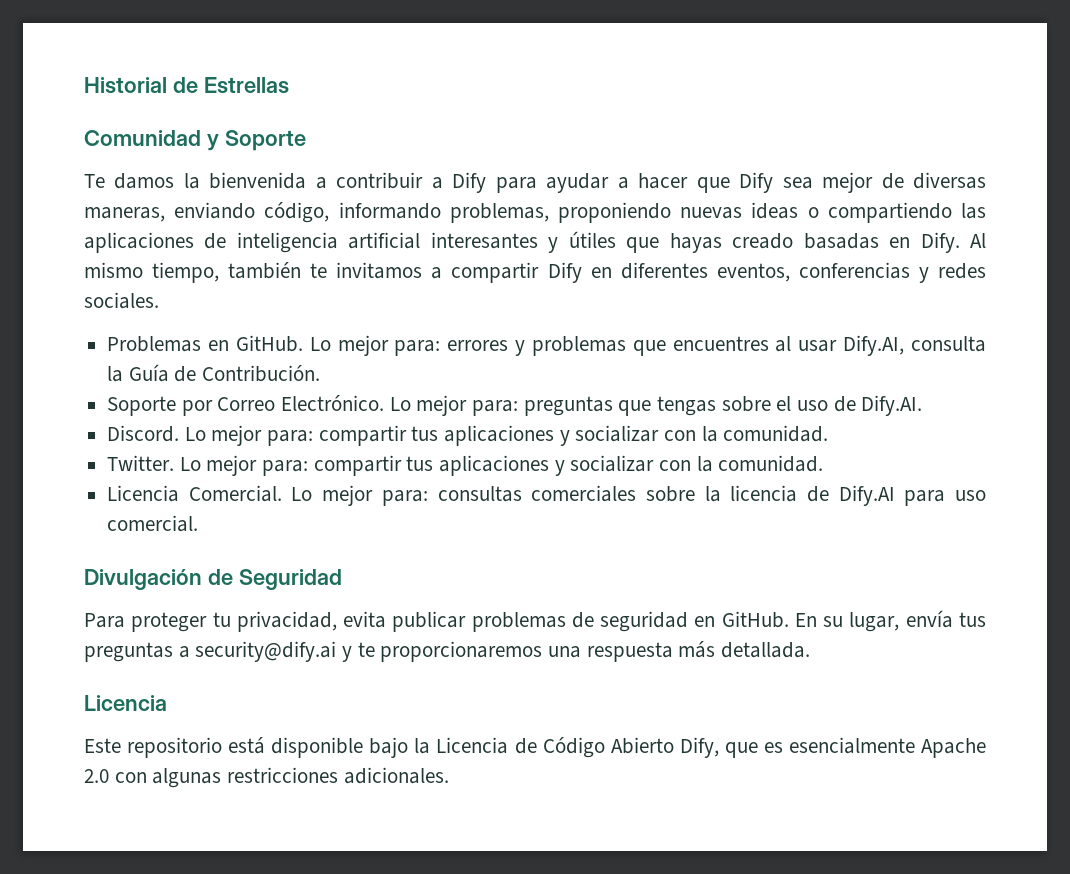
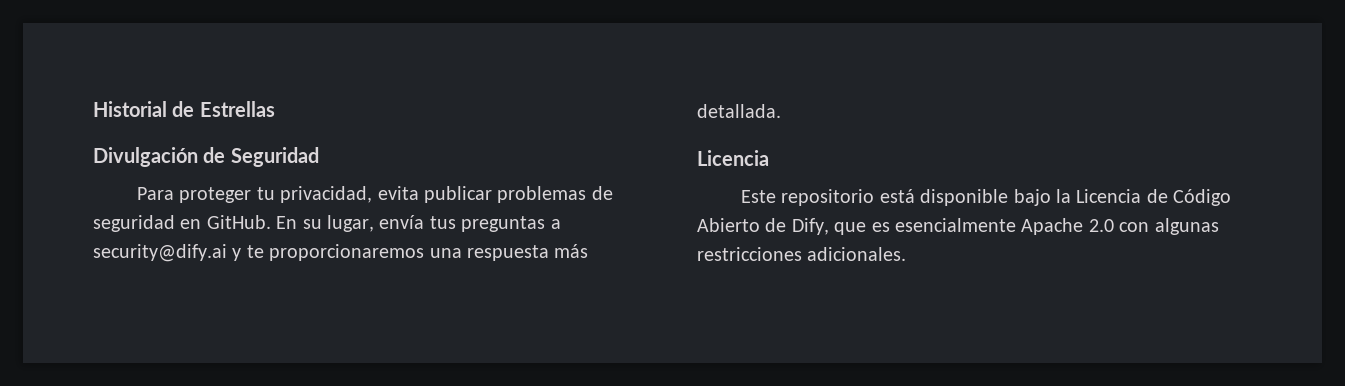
- Comunidad y Soporte
- Te damos la bienvenida a contribuir a Dify para ayudar a hacer que Dify sea mejor de diversas maneras, enviando código, informando problemas, proponiendo nuevas ideas o compartiendo las aplicaciones de inteligencia artificial interesantes y útiles que hayas creado basadas en Dify. Al mismo tiempo, también te invitamos a compartir Dify en diferentes eventos, conferencias y redes sociales.
- Problemas en GitHub. Lo mejor para: errores y problemas que encuentres al usar Dify.AI, consulta la Guía de Contribución.
- Soporte por Correo Electrónico. Lo mejor para: preguntas que tengas sobre el uso de Dify.AI.
- Discord. Lo mejor para: compartir tus aplicaciones y socializar con la comunidad.
- Twitter. Lo mejor para: compartir tus aplicaciones y socializar con la comunidad.
- Licencia Comercial. Lo mejor para: consultas comerciales sobre la licencia de Dify.AI para uso comercial.
- Este repositorio está disponible bajo la Licencia de Código Abierto Dify, que es esencialmente Apache 2.0 con algunas restricciones adicionales.
+ Este repositorio está disponible bajo la Licencia de Código Abierto de Dify, que es esencialmente Apache 2.0 con algunas restricciones adicionales.

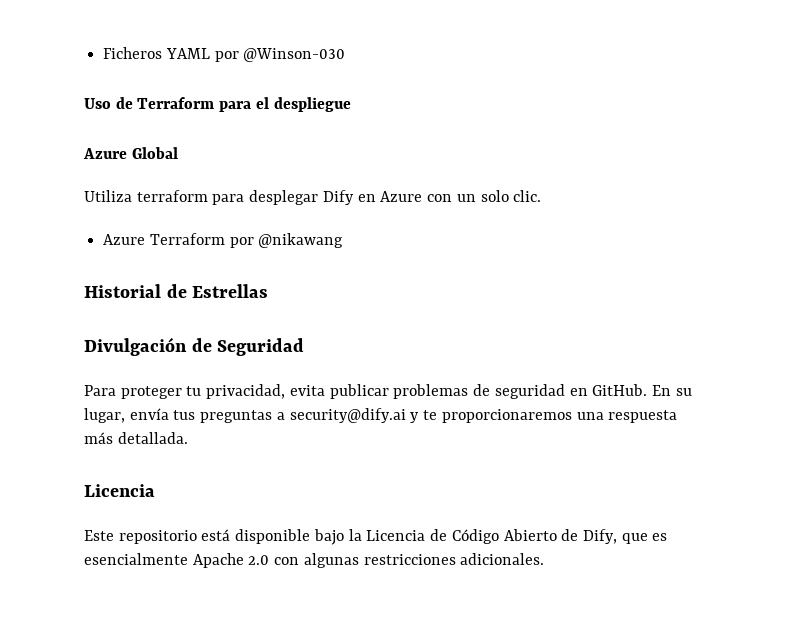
+ Ficheros YAML por @Winson-030
+ Uso de Terraform para el despliegue
+ Azure Global
+ Utiliza terraform para desplegar Dify en Azure con un solo clic.
+ Azure Terraform por @nikawang

